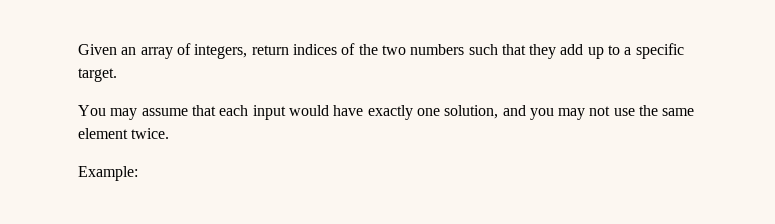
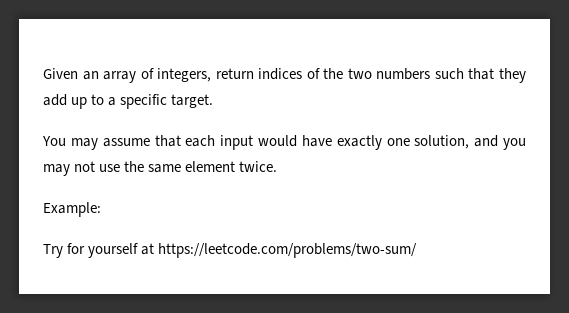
+ Try for yourself at https://leetcode.com/problems/two-sum/

